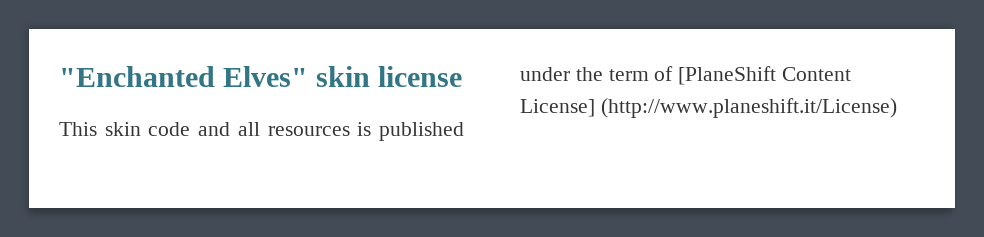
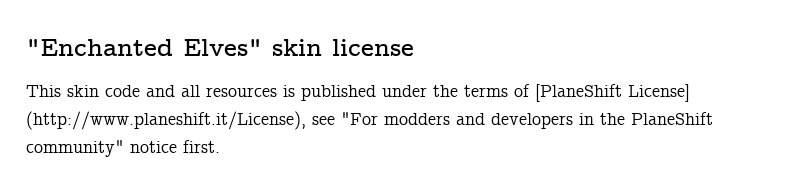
- This skin code and all resources is published under the term of [PlaneShift Content License] (http://www.planeshift.it/License)
+ This skin code and all resources is published under the terms of [PlaneShift License] (http://www.planeshift.it/License), see "For modders and developers in the PlaneShift community" notice first.

